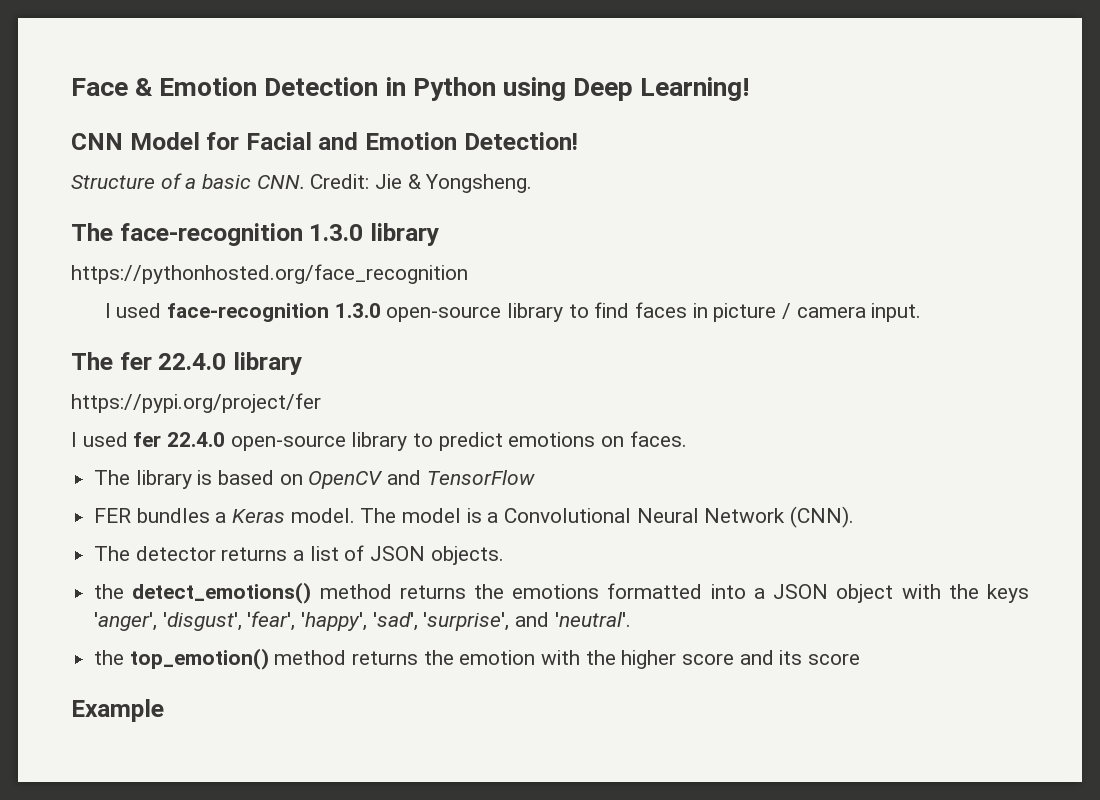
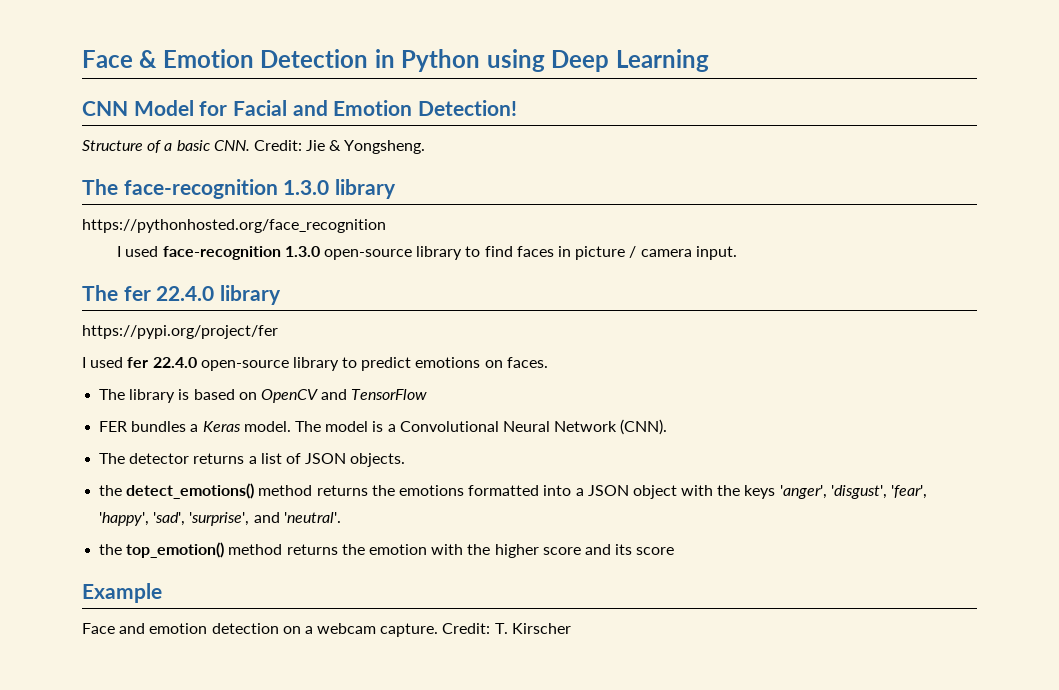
- Face & Emotion Detection in Python using Deep Learning!
+ Face & Emotion Detection in Python using Deep Learning
+ Face and emotion detection on a webcam capture. Credit: T. Kirscher

